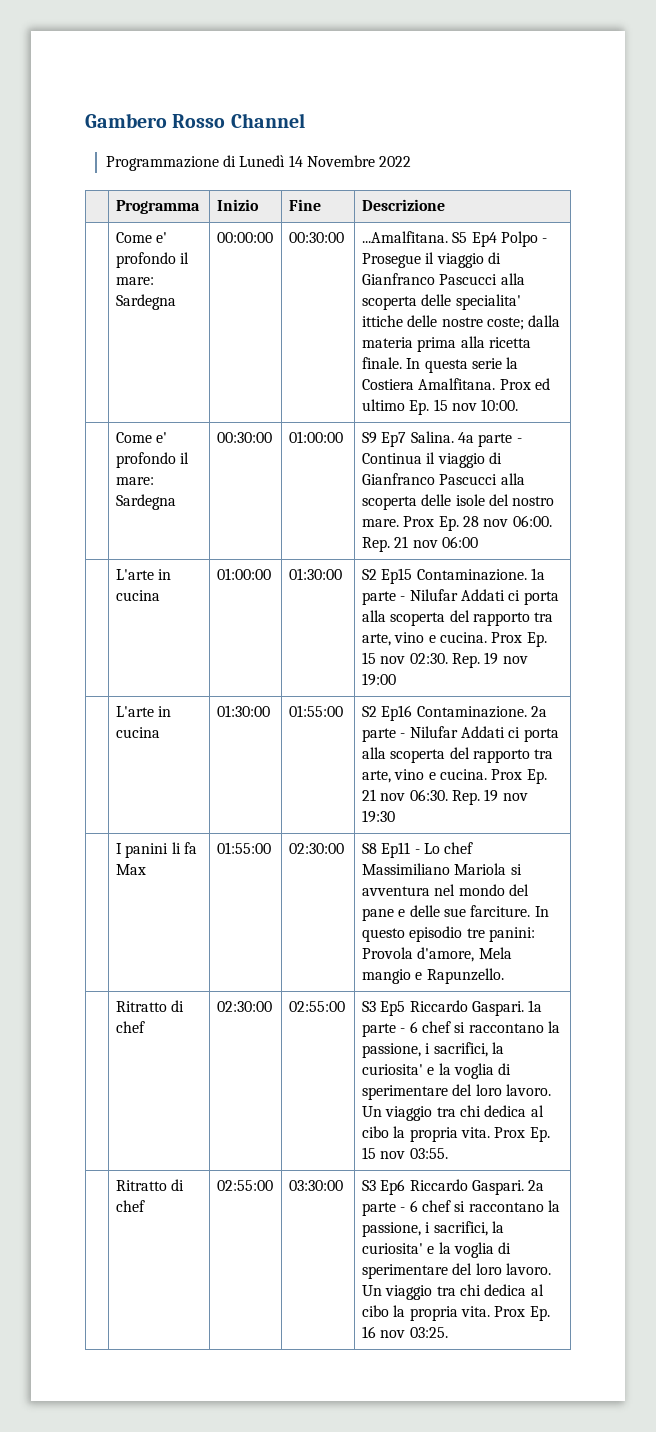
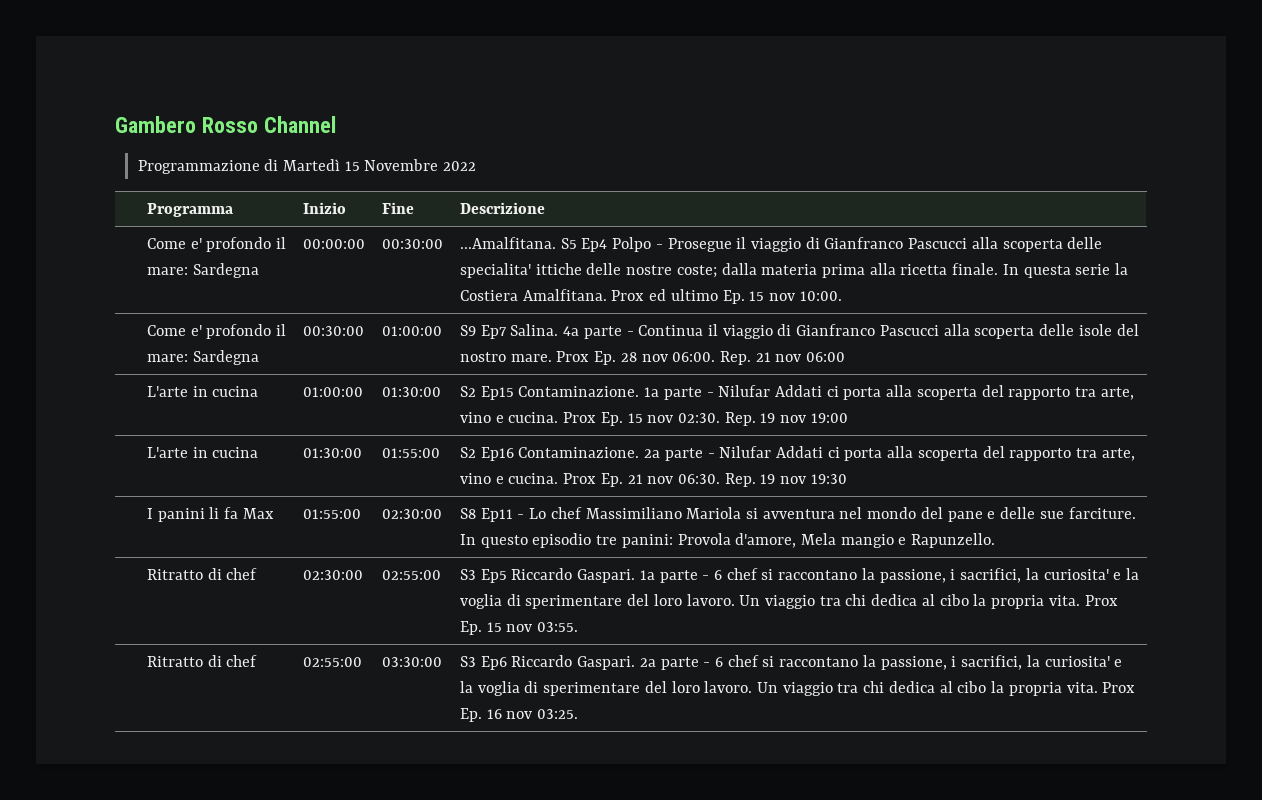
- Programmazione di Lunedì 14 Novembre 2022
+ Programmazione di Martedì 15 Novembre 2022

